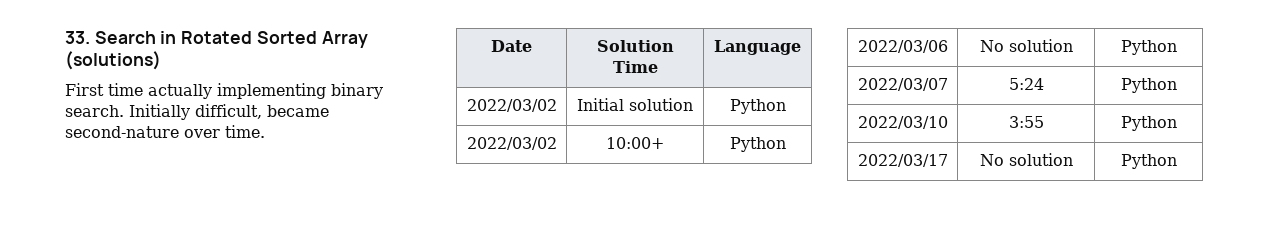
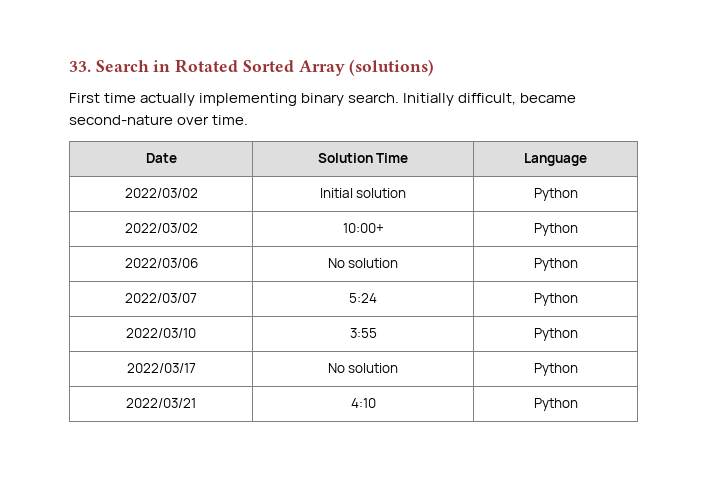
+ 2022/03/21 | 4:10 | Python

